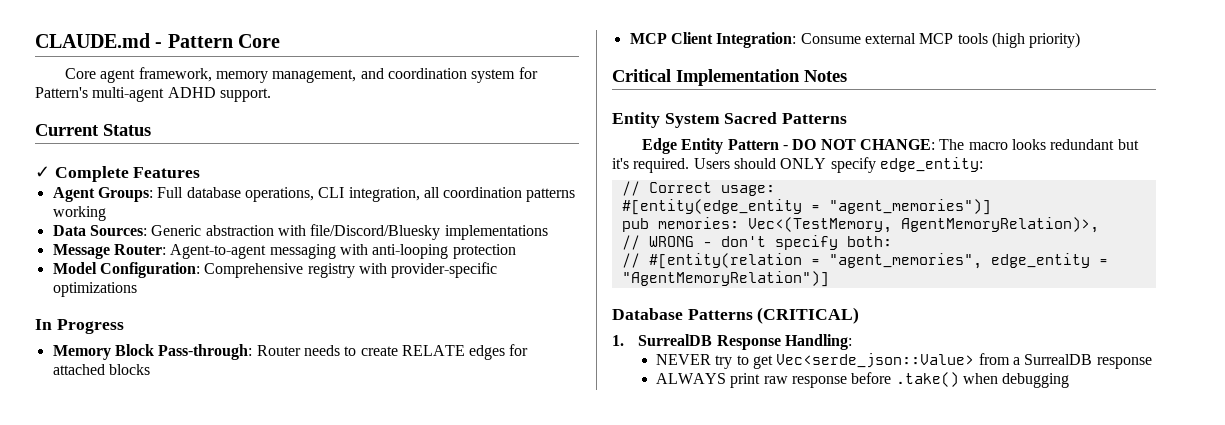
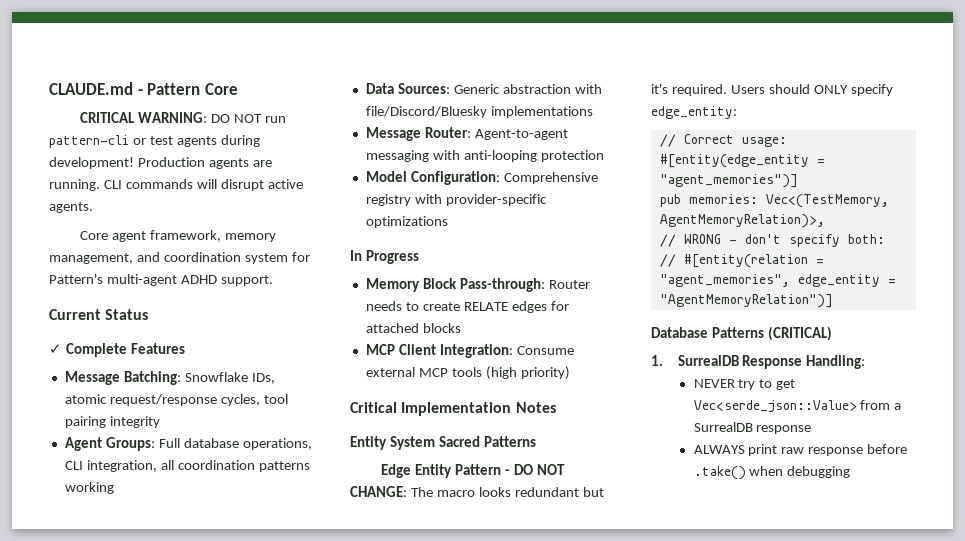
+ CRITICAL WARNING: DO NOT run pattern-cli or test agents during development! Production agents are running. CLI commands will disrupt active agents.
+ Message Batching: Snowflake IDs, atomic request/response cycles, tool pairing integrity

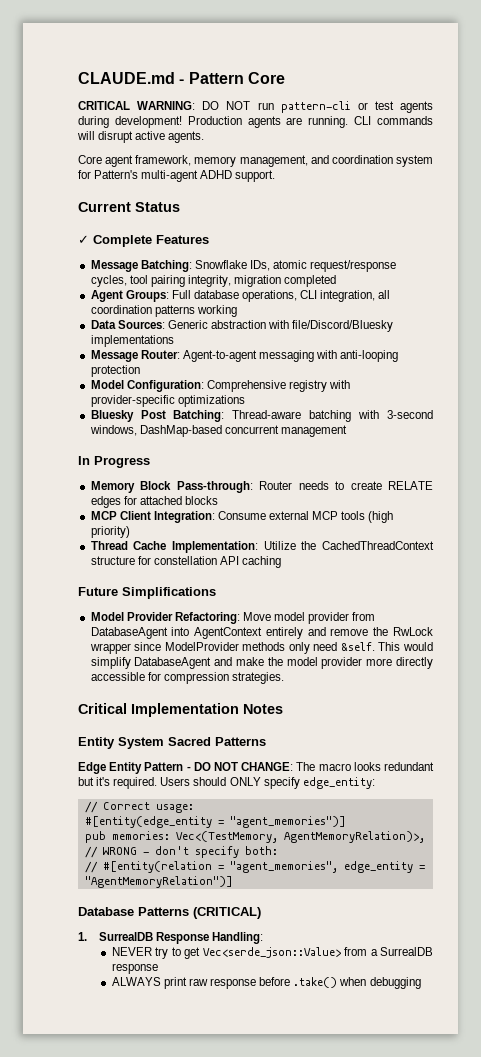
- Message Batching: Snowflake IDs, atomic request/response cycles, tool pairing integrity
+ Message Batching: Snowflake IDs, atomic request/response cycles, tool pairing integrity, migration completed
+ Bluesky Post Batching: Thread-aware batching with 3-second windows, DashMap-based concurrent management
+ Thread Cache Implementation: Utilize the CachedThreadContext structure for constellation API caching
+ Future Simplifications
+ Model Provider Refactoring: Move model provider from DatabaseAgent into AgentContext entirely and remove the RwLock wrapper since ModelProvider methods only need &self. This would simplify DatabaseAgent and make the model provider more directly accessible for compression strategies.

